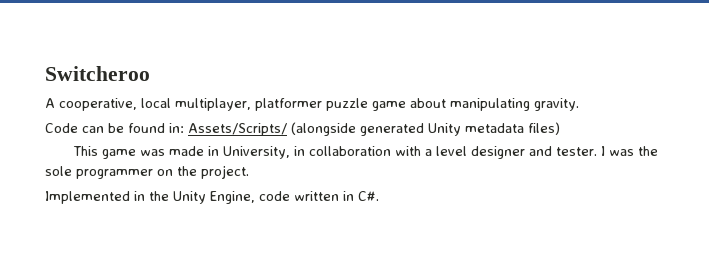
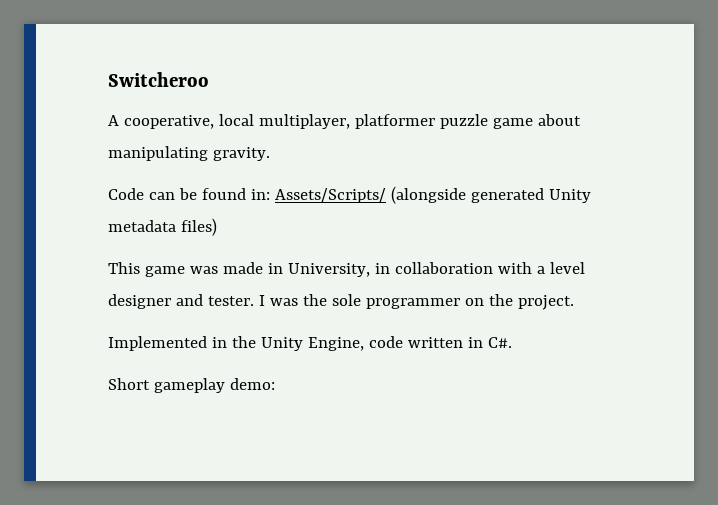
+ Short gameplay demo:

